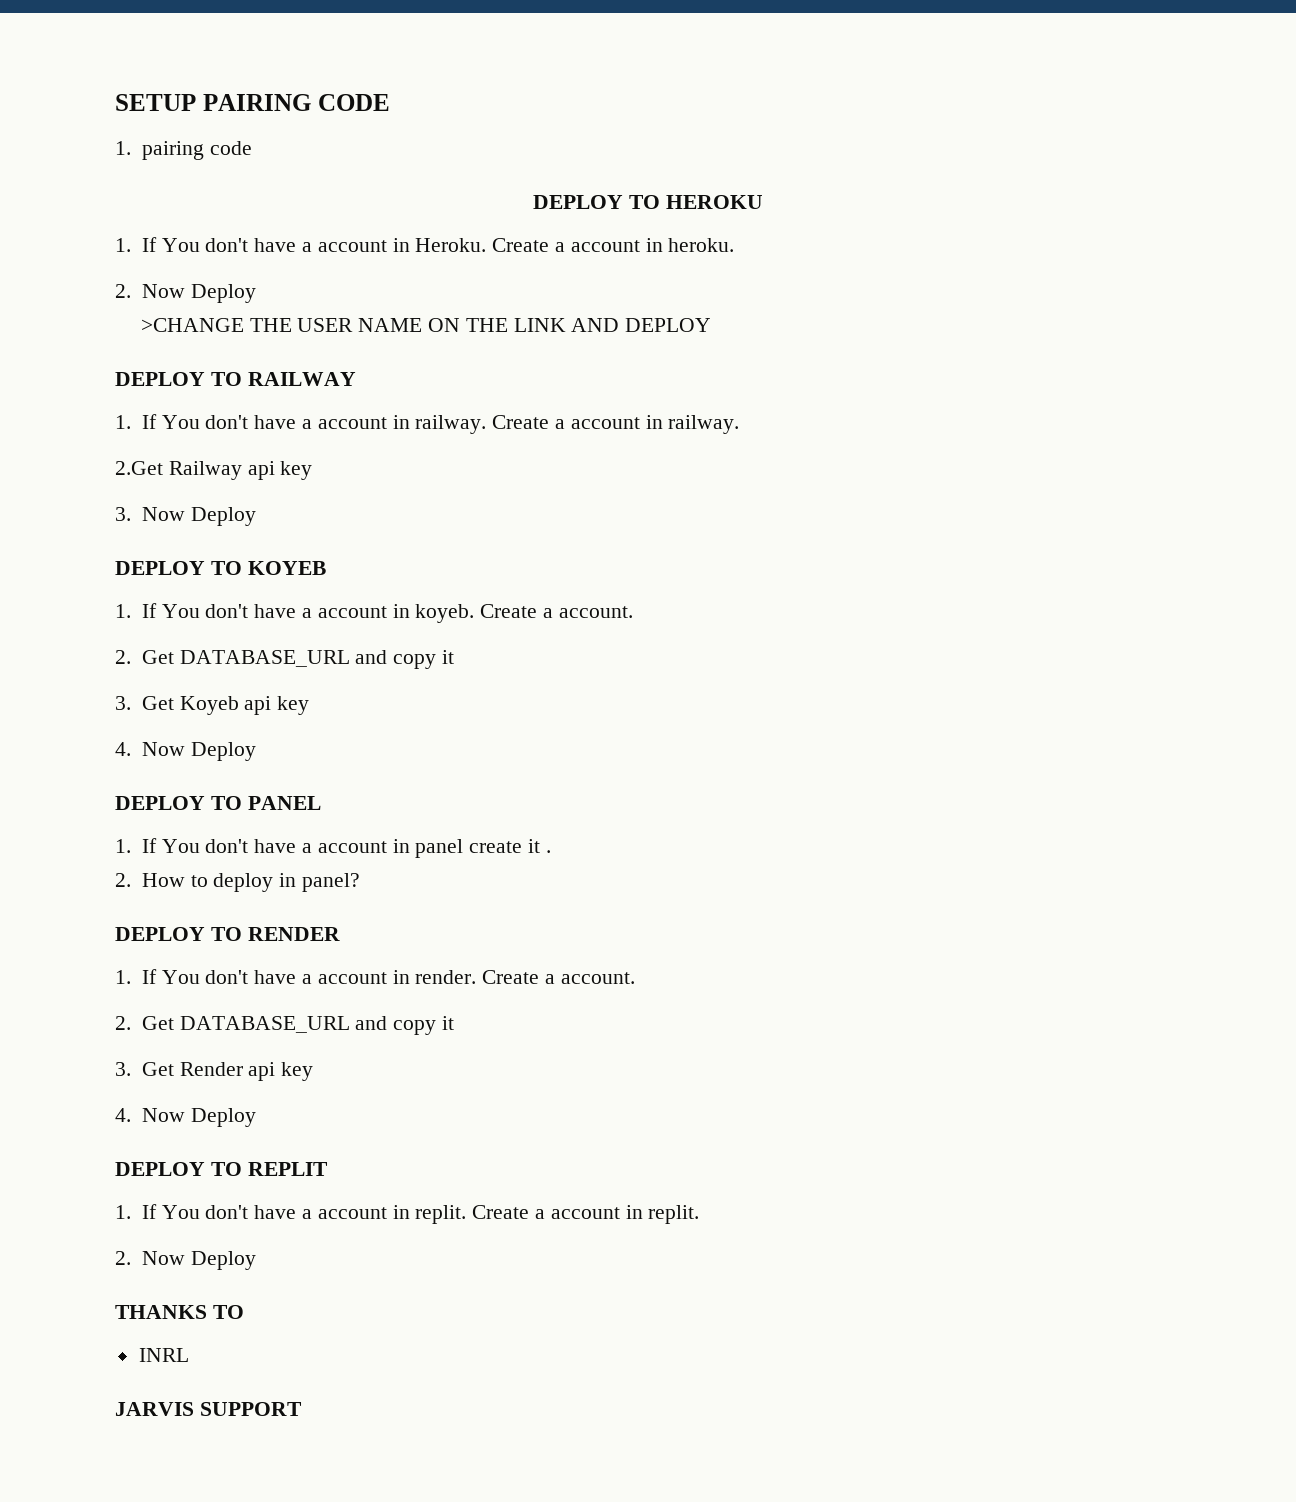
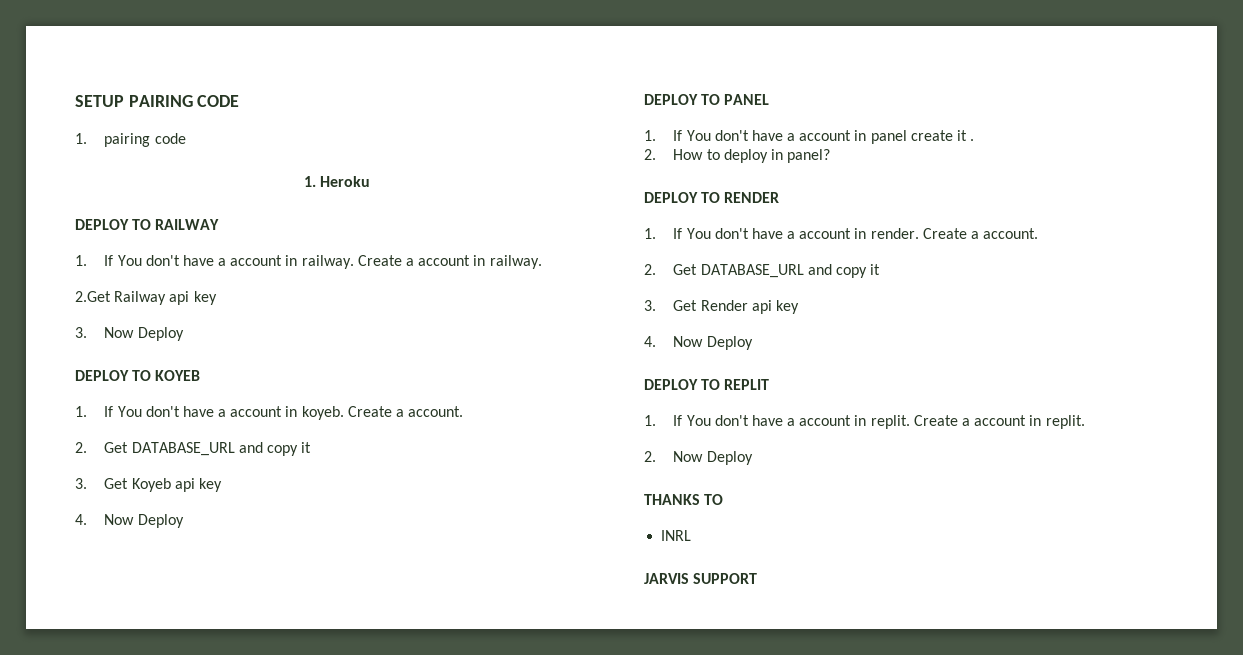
- DEPLOY TO HEROKU
- 1. If You don't have a account in Heroku. Create a account in heroku.
- 2. Now Deploy
- >CHANGE THE USER NAME ON THE LINK AND DEPLOY
+ 1. Heroku

